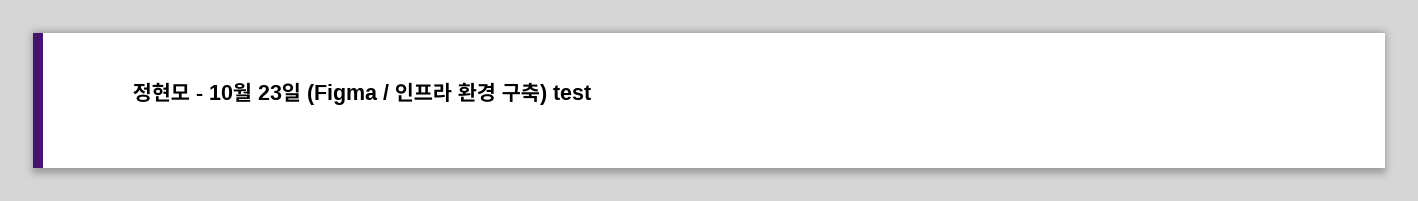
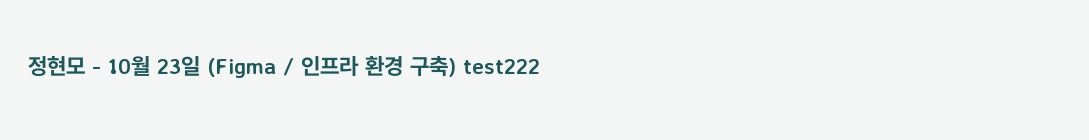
- 정현모 - 10월 23일 (Figma / 인프라 환경 구축) test
+ 정현모 - 10월 23일 (Figma / 인프라 환경 구축) test222

